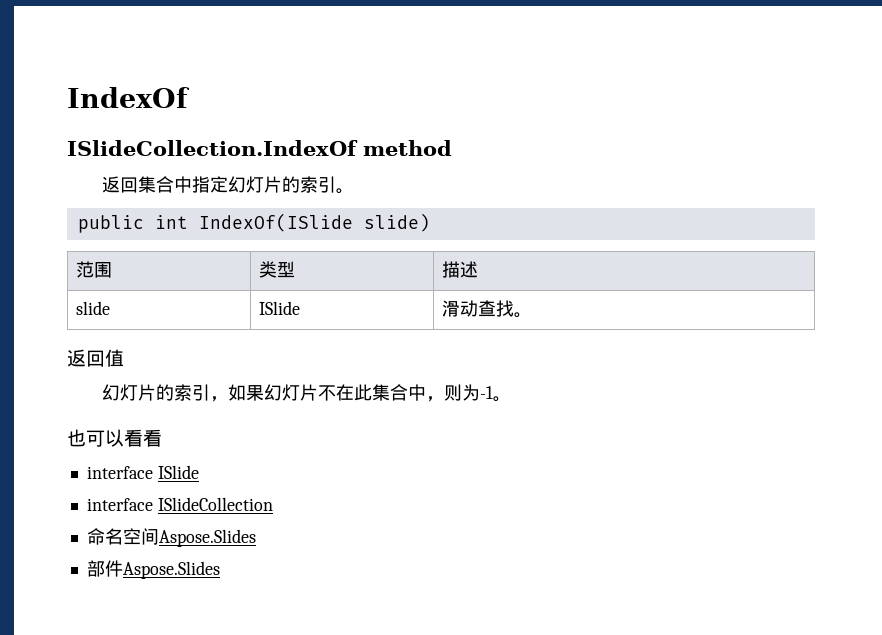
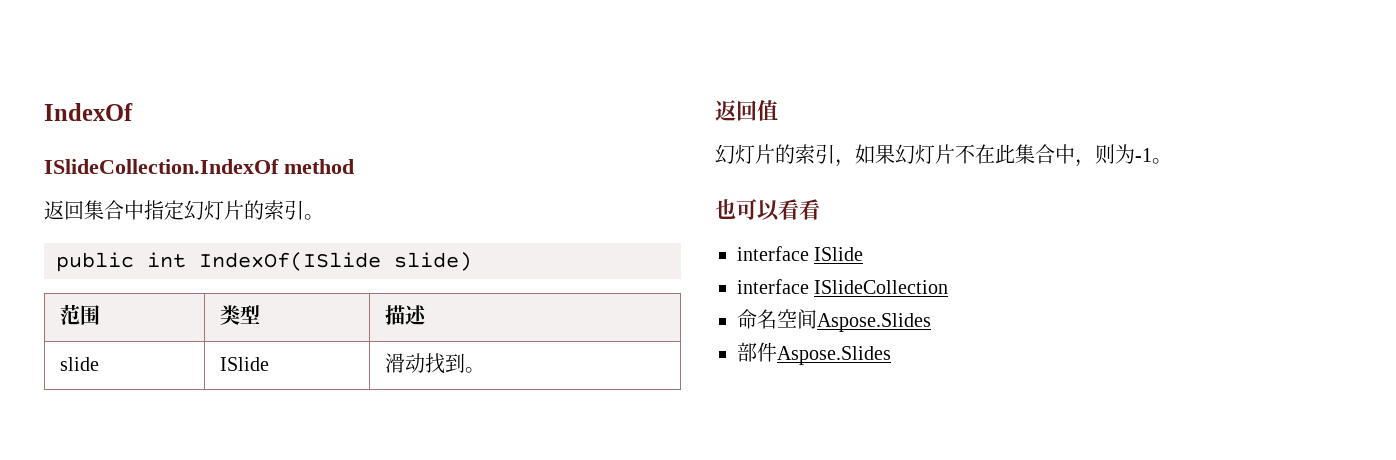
- slide | ISlide | 滑动查找。
+ slide | ISlide | 滑动找到。

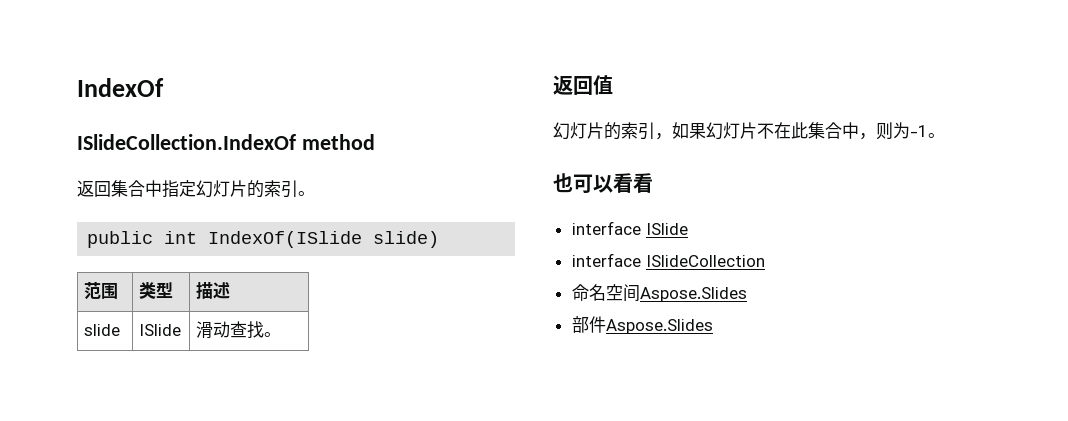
- slide | ISlide | 滑动找到。
+ slide | ISlide | 滑动查找。

